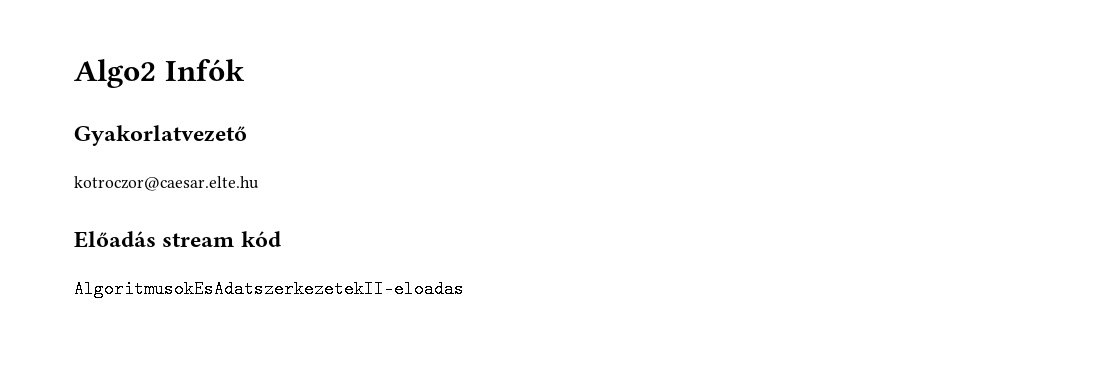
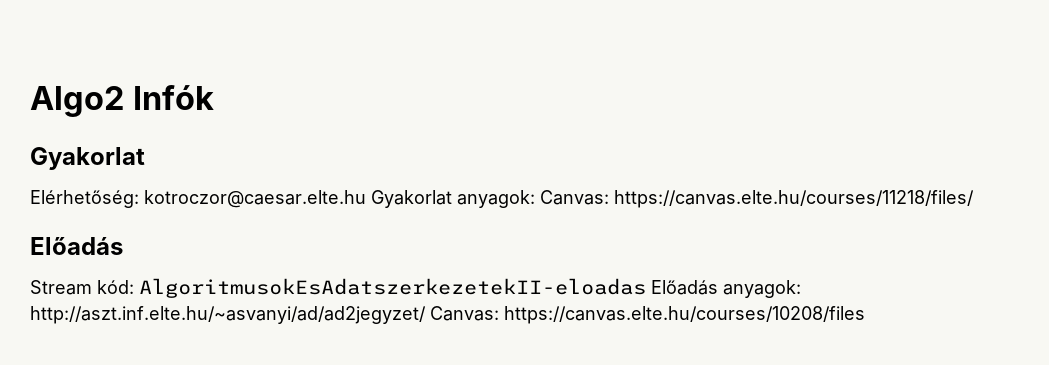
  Algo2 Infók
- Gyakorlatvezető
- kotroczor@caesar.elte.hu
- Előadás stream kód
- AlgoritmusokEsAdatszerkezetekII-eloadas
+ Gyakorlat
+ Elérhetőség: kotroczor@caesar.elte.hu Gyakorlat anyagok: Canvas: https://canvas.elte.hu/courses/11218/files/
+ Előadás
+ Stream kód: AlgoritmusokEsAdatszerkezetekII-eloadas Előadás anyagok: http://aszt.inf.elte.hu/~asvanyi/ad/ad2jegyzet/ Canvas: https://canvas.elte.hu/courses/10208/files

